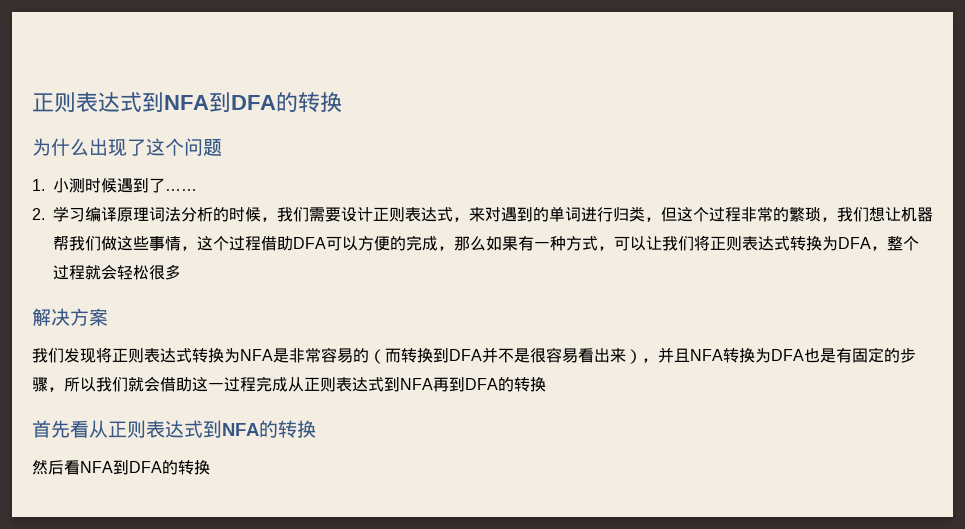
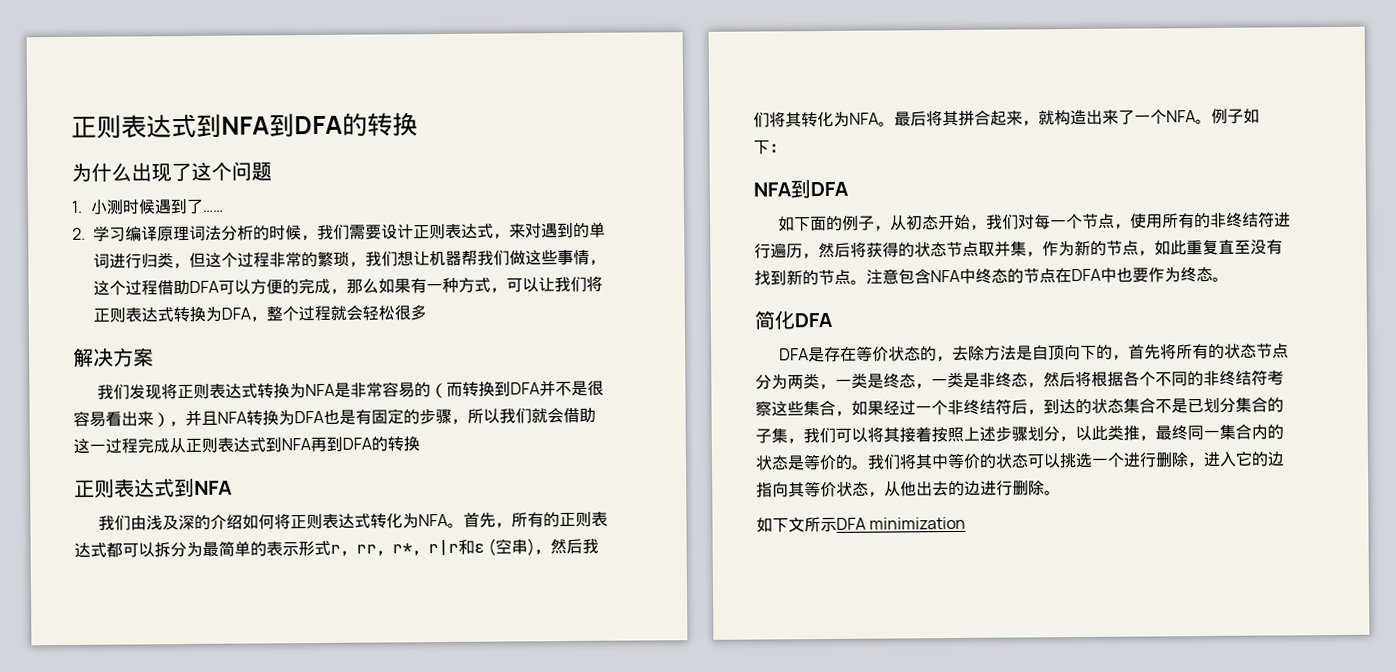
  我们发现将正则表达式转换为NFA是非常容易的（而转换到DFA并不是很容易看出来），并且NFA转换为DFA也是有固定的步骤，所以我们就会借助这一过程完成从正则表达式到NFA再到DFA的转换
- 首先看从正则表达式到NFA的转换
- 然后看NFA到DFA的转换
+ 正则表达式到NFA
+ 我们由浅及深的介绍如何将正则表达式转化为NFA。首先，所有的正则表达式都可以拆分为最简单的表示形式r，rr，r*，r|r和ε (空串)，然后我们将其转化为NFA。最后将其拼合起来，就构造出来了一个NFA。例子如下：
+ NFA到DFA
+ 如下面的例子，从初态开始，我们对每一个节点，使用所有的非终结符进行遍历，然后将获得的状态节点取并集，作为新的节点，如此重复直至没有找到新的节点。注意包含NFA中终态的节点在DFA中也要作为终态。
+ 简化DFA
+ DFA是存在等价状态的，去除方法是自顶向下的，首先将所有的状态节点分为两类，一类是终态，一类是非终态，然后将根据各个不同的非终结符考察这些集合，如果经过一个非终结符后，到达的状态集合不是已划分集合的子集，我们可以将其接着按照上述步骤划分，以此类推，最终同一集合内的状态是等价的。我们将其中等价的状态可以挑选一个进行删除，进入它的边指向其等价状态，从他出去的边进行删除。
+ 如下文所示DFA minimization

